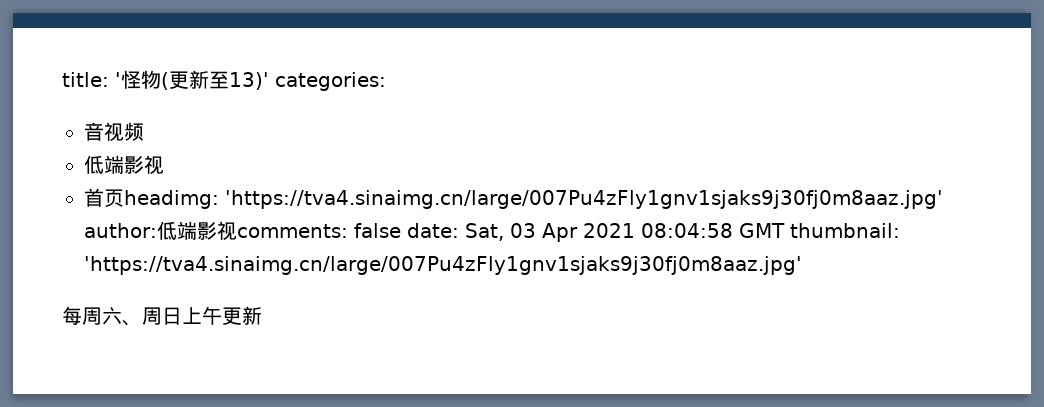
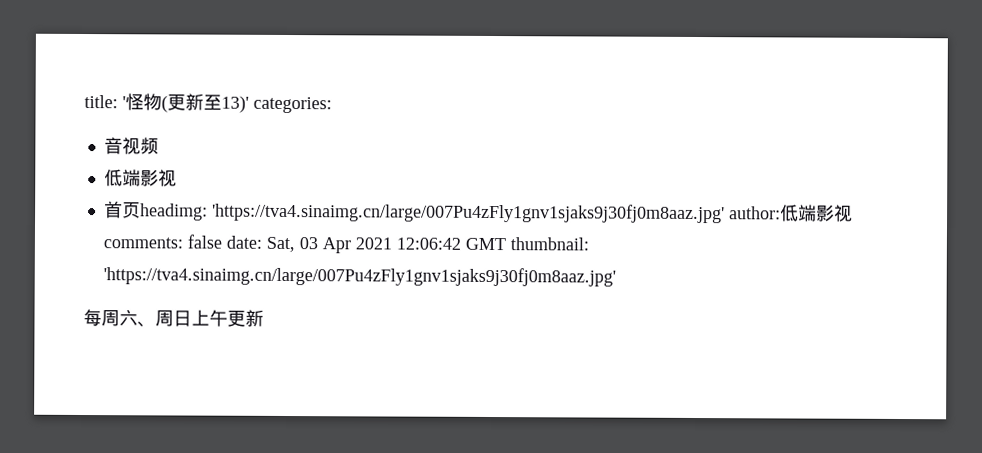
- 首页headimg: 'https://tva4.sinaimg.cn/large/007Pu4zFly1gnv1sjaks9j30fj0m8aaz.jpg' author:低端影视comments: false date: Sat, 03 Apr 2021 08:04:58 GMT thumbnail: 'https://tva4.sinaimg.cn/large/007Pu4zFly1gnv1sjaks9j30fj0m8aaz.jpg'
+ 首页headimg: 'https://tva4.sinaimg.cn/large/007Pu4zFly1gnv1sjaks9j30fj0m8aaz.jpg' author:低端影视comments: false date: Sat, 03 Apr 2021 12:06:42 GMT thumbnail: 'https://tva4.sinaimg.cn/large/007Pu4zFly1gnv1sjaks9j30fj0m8aaz.jpg'

